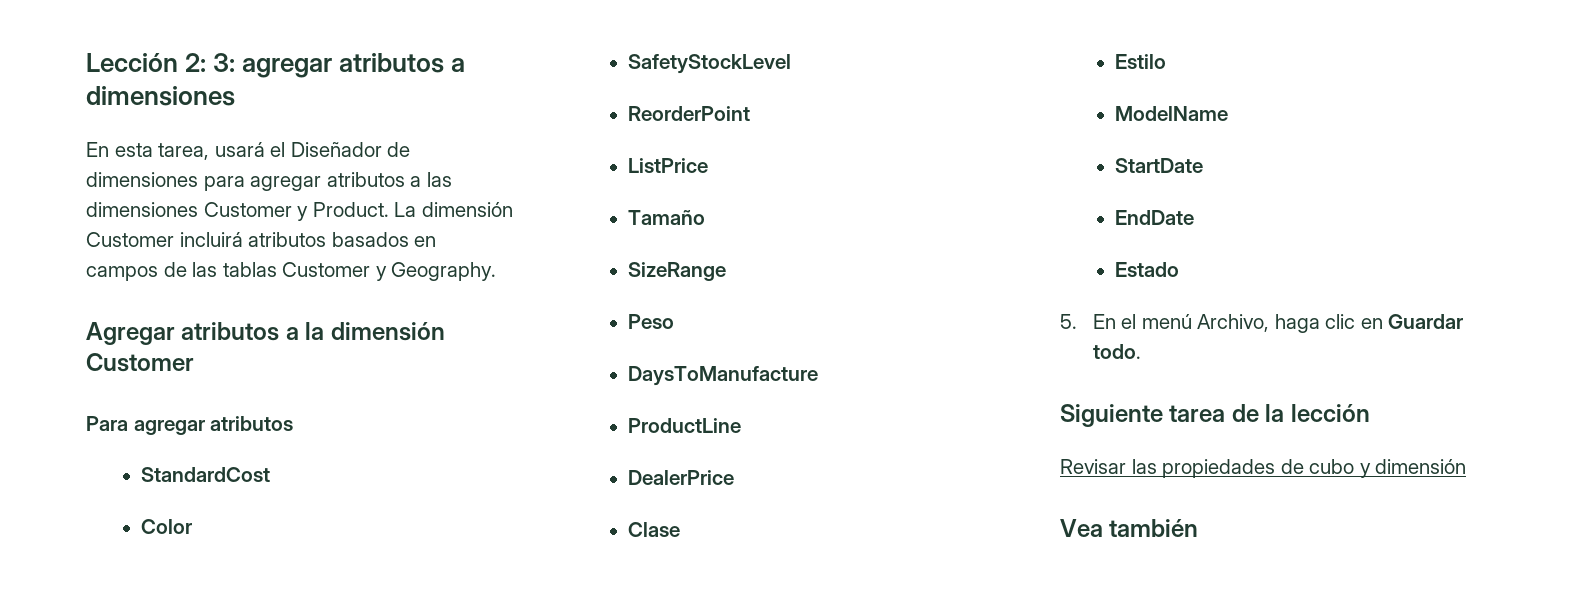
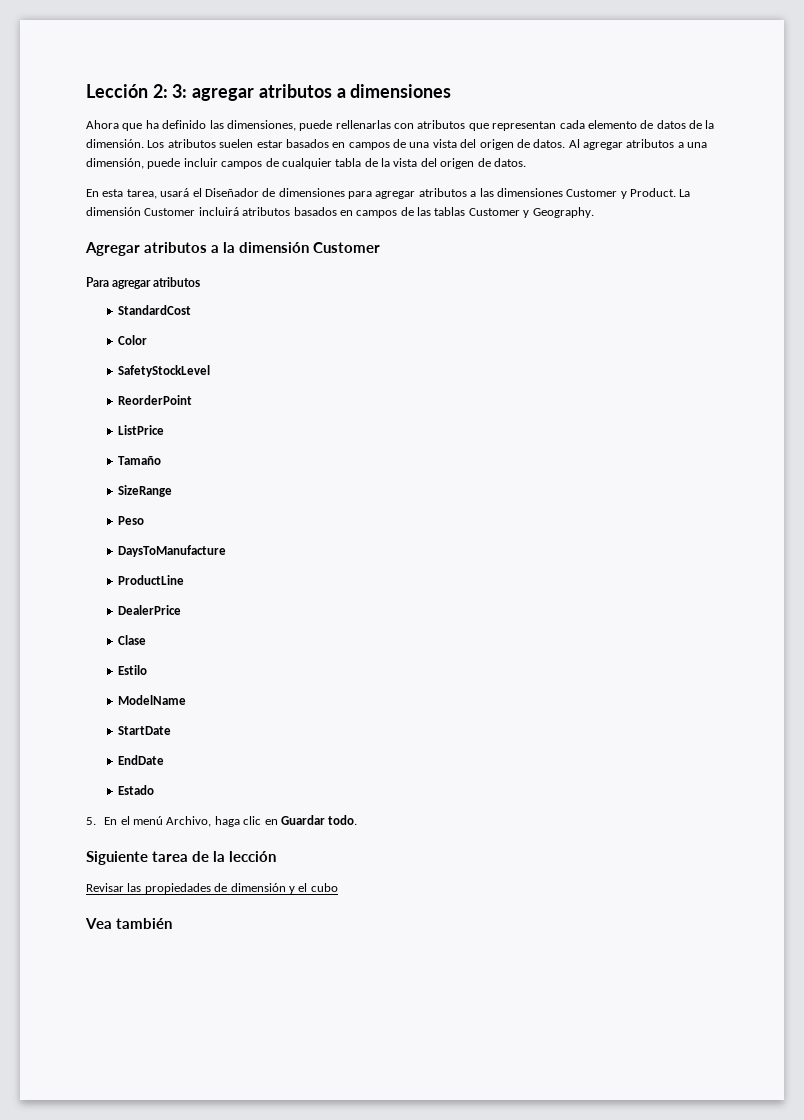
+ Ahora que ha definido las dimensiones, puede rellenarlas con atributos que representan cada elemento de datos de la dimensión. Los atributos suelen estar basados en campos de una vista del origen de datos. Al agregar atributos a una dimensión, puede incluir campos de cualquier tabla de la vista del origen de datos.
- Revisar las propiedades de cubo y dimensión
+ Revisar las propiedades de dimensión y el cubo

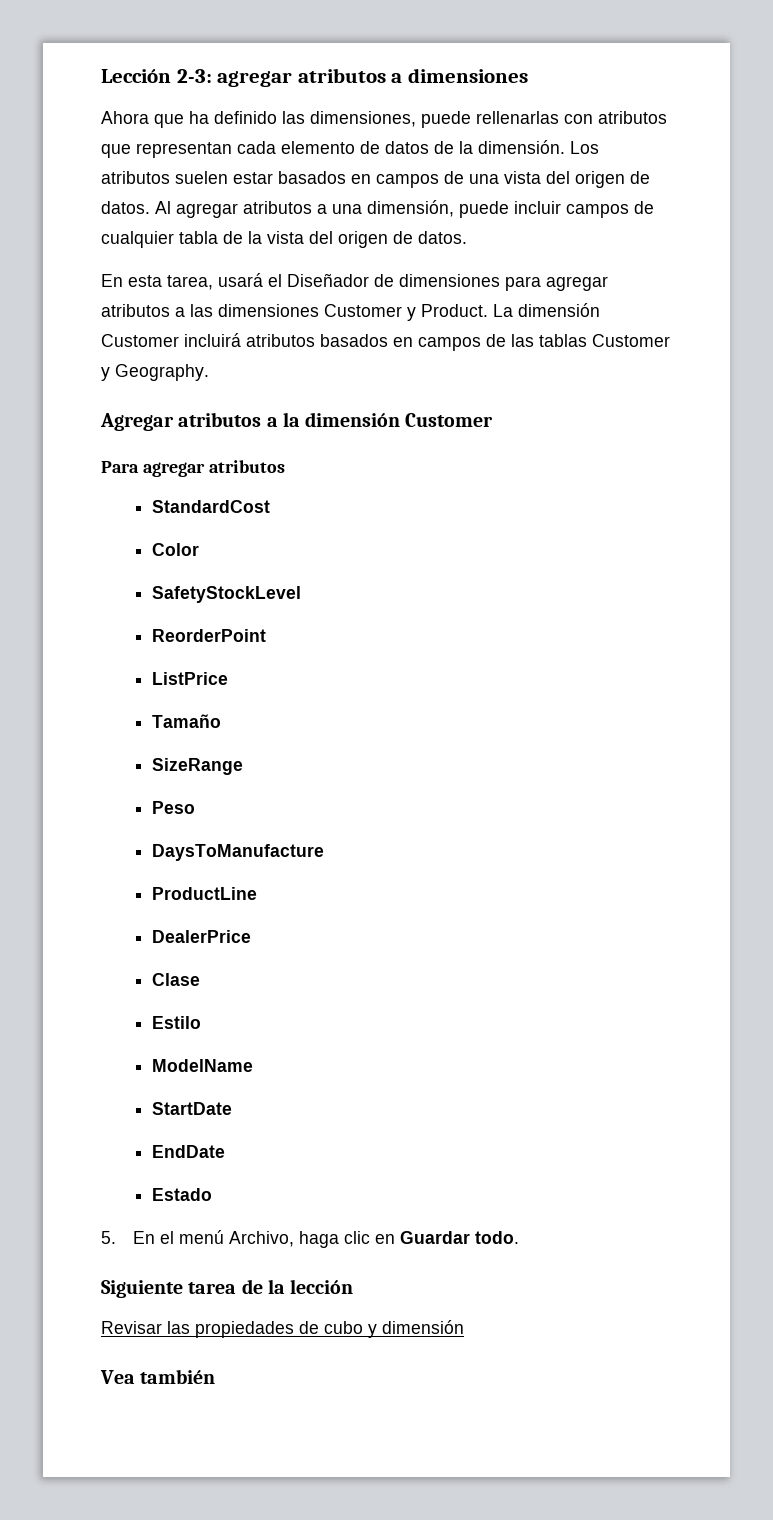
- Lección 2: 3: agregar atributos a dimensiones
+ Lección 2-3: agregar atributos a dimensiones
- Revisar las propiedades de dimensión y el cubo
+ Revisar las propiedades de cubo y dimensión

